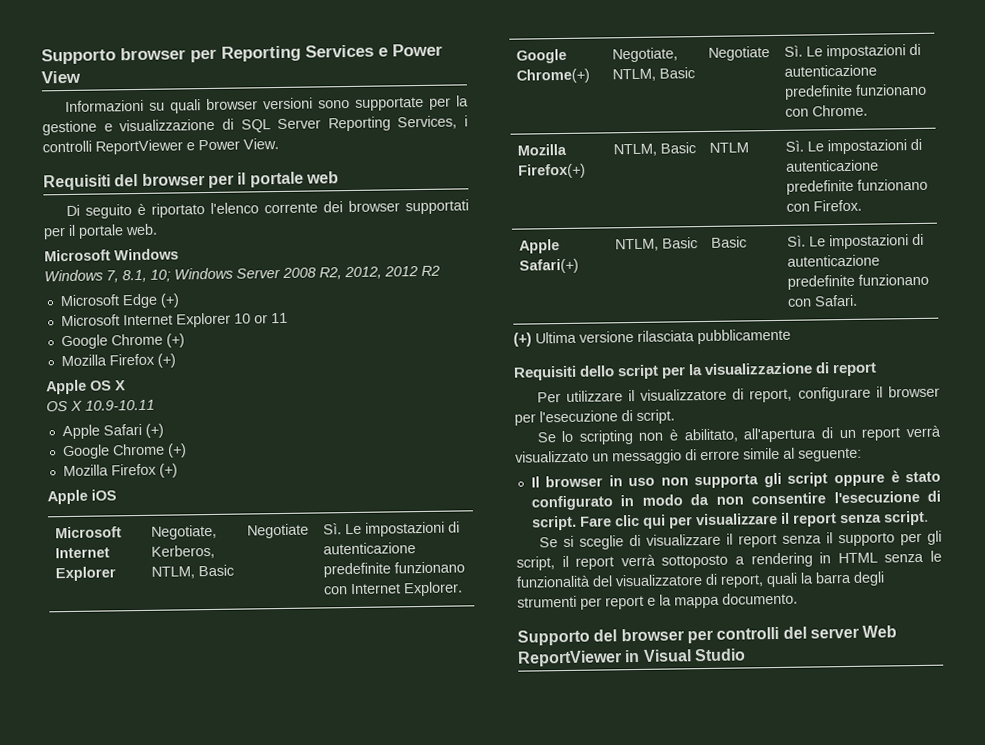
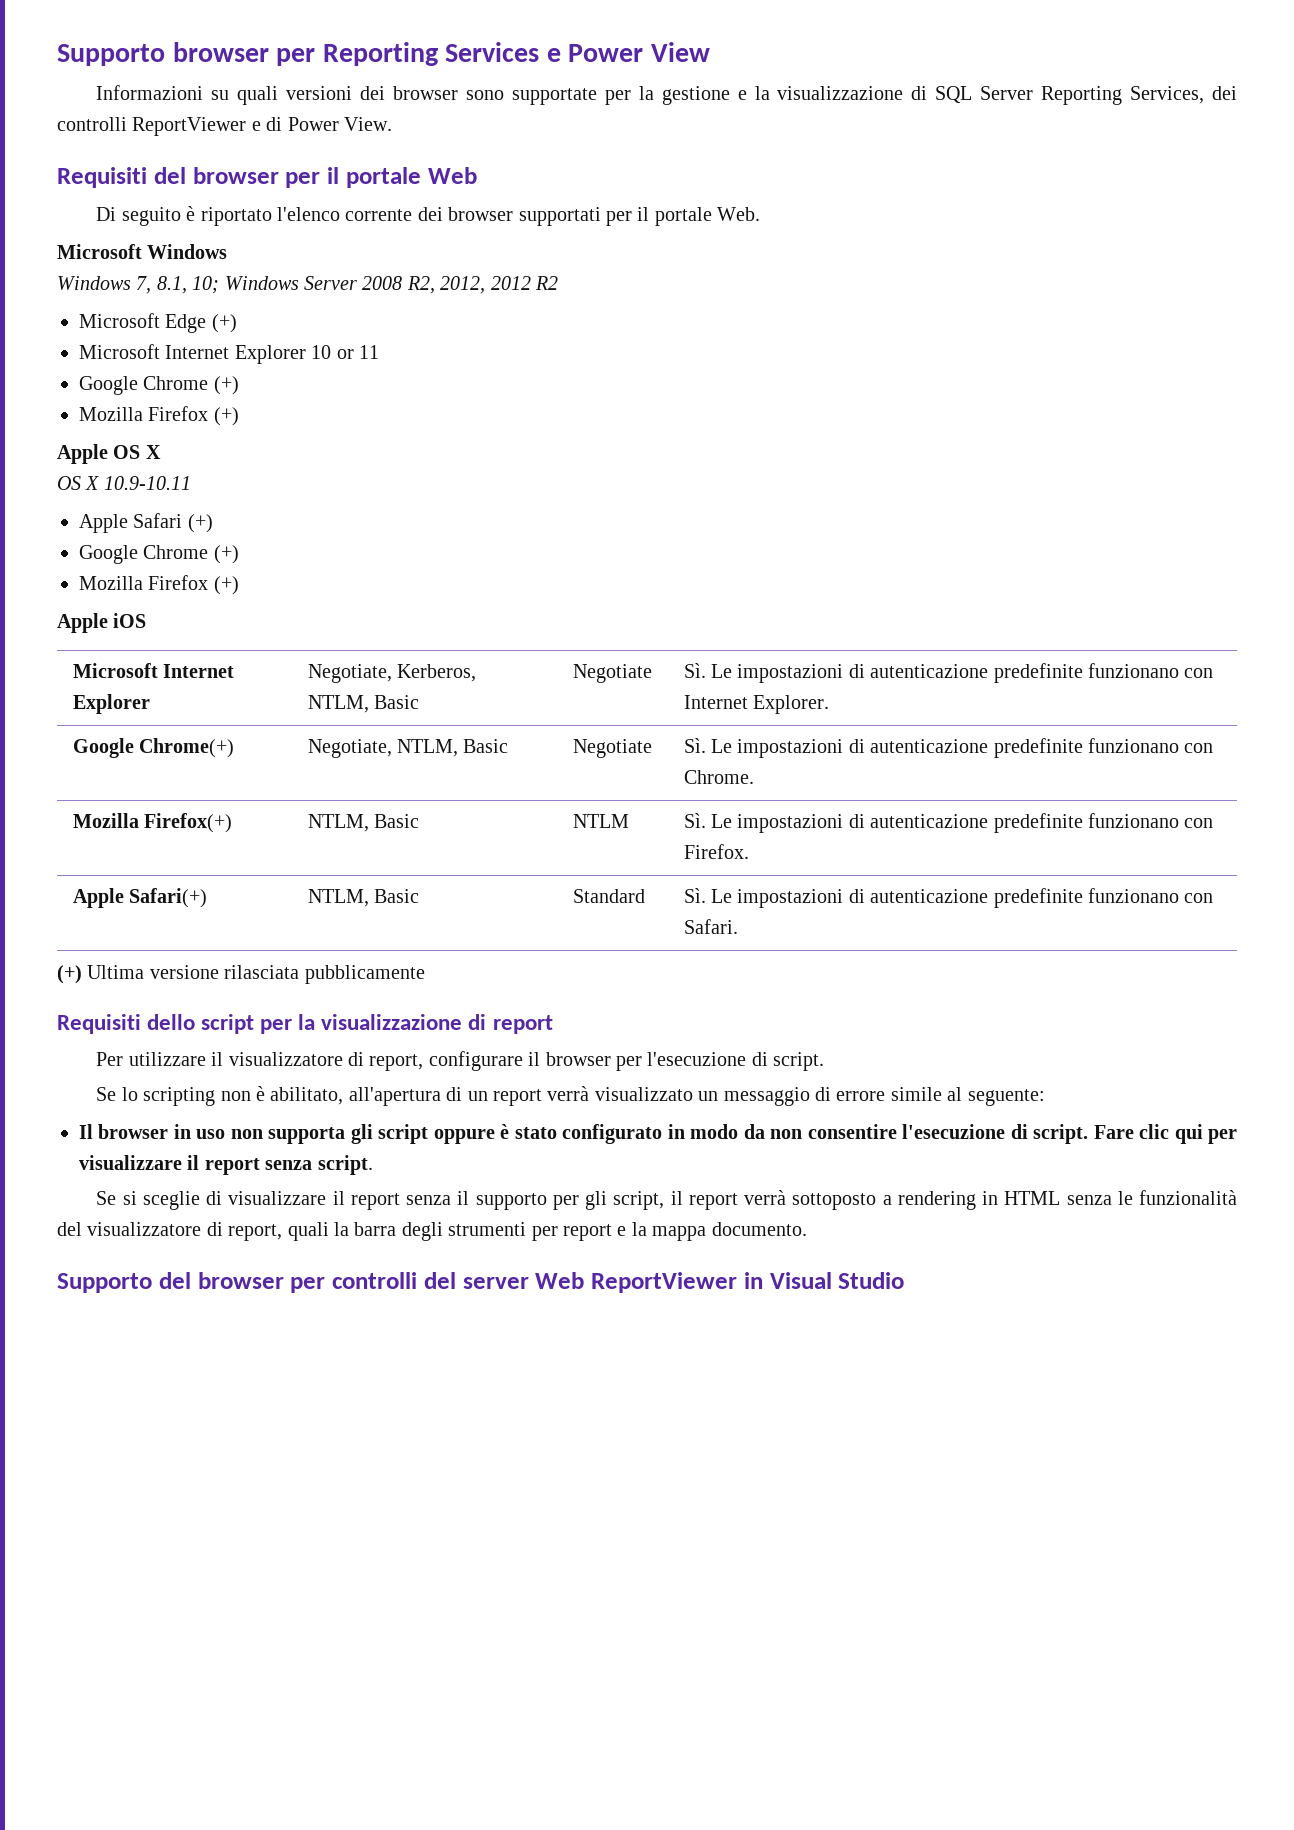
- Informazioni su quali browser versioni sono supportate per la gestione e visualizzazione di SQL Server Reporting Services, i controlli ReportViewer e Power View.
+ Informazioni su quali versioni dei browser sono supportate per la gestione e la visualizzazione di SQL Server Reporting Services, dei controlli ReportViewer e di Power View.
- Requisiti del browser per il portale web
+ Requisiti del browser per il portale Web
- Di seguito è riportato l'elenco corrente dei browser supportati per il portale web.
+ Di seguito è riportato l'elenco corrente dei browser supportati per il portale Web.
- Apple Safari(+) | NTLM, Basic | Basic | Sì. Le impostazioni di autenticazione predefinite funzionano con Safari.
+ Apple Safari(+) | NTLM, Basic | Standard | Sì. Le impostazioni di autenticazione predefinite funzionano con Safari.

